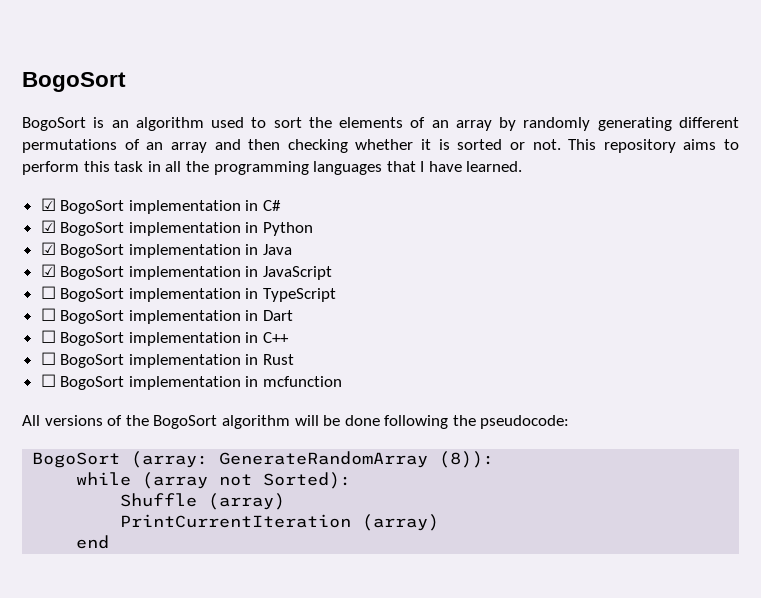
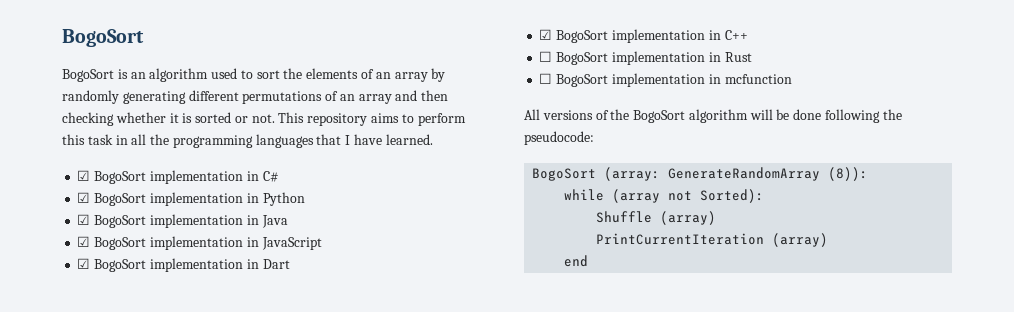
- ☐ BogoSort implementation in TypeScript
- ☐ BogoSort implementation in Dart
+ ☑ BogoSort implementation in Dart
- ☐ BogoSort implementation in C++
+ ☑ BogoSort implementation in C++

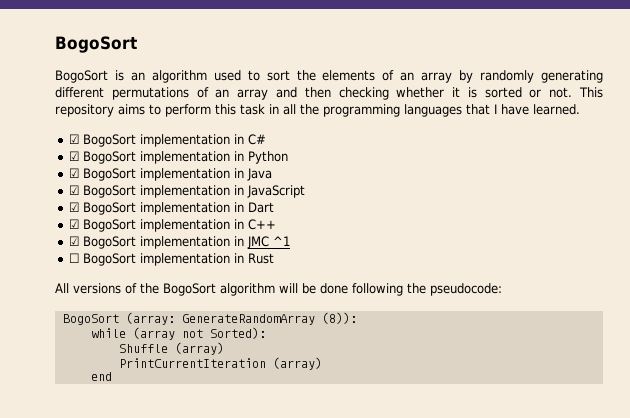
+ ☑ BogoSort implementation in JMC ^1
- ☐ BogoSort implementation in mcfunction

